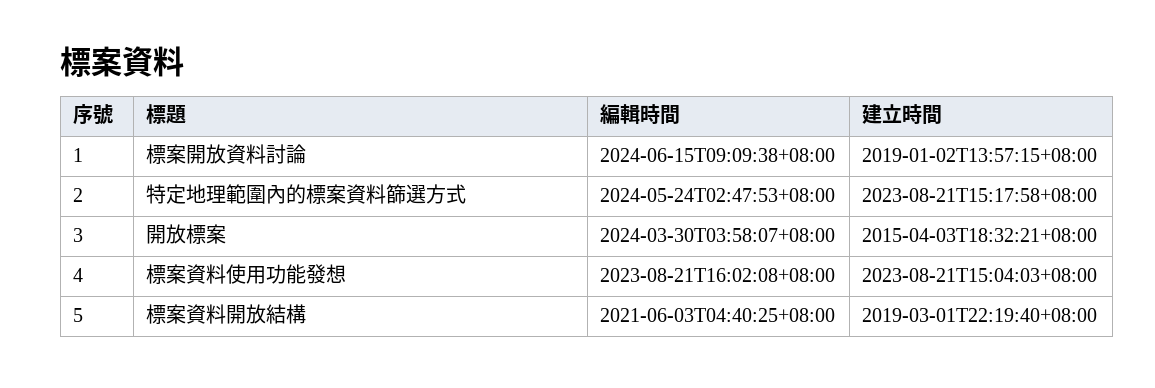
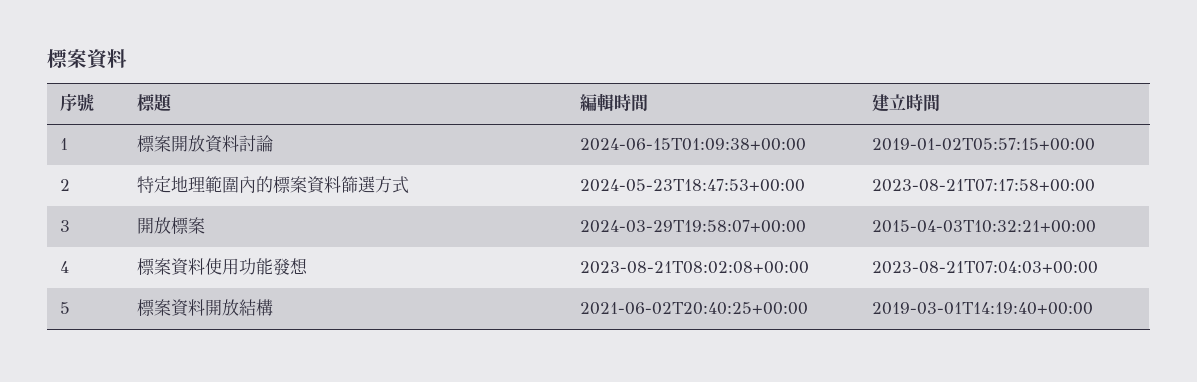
- 1 | 標案開放資料討論 | 2024-06-15T09:09:38+08:00 | 2019-01-02T13:57:15+08:00
+ 1 | 標案開放資料討論 | 2024-06-15T01:09:38+00:00 | 2019-01-02T05:57:15+00:00
- 2 | 特定地理範圍內的標案資料篩選方式 | 2024-05-24T02:47:53+08:00 | 2023-08-21T15:17:58+08:00
+ 2 | 特定地理範圍內的標案資料篩選方式 | 2024-05-23T18:47:53+00:00 | 2023-08-21T07:17:58+00:00
- 3 | 開放標案 | 2024-03-30T03:58:07+08:00 | 2015-04-03T18:32:21+08:00
+ 3 | 開放標案 | 2024-03-29T19:58:07+00:00 | 2015-04-03T10:32:21+00:00
- 4 | 標案資料使用功能發想 | 2023-08-21T16:02:08+08:00 | 2023-08-21T15:04:03+08:00
+ 4 | 標案資料使用功能發想 | 2023-08-21T08:02:08+00:00 | 2023-08-21T07:04:03+00:00
- 5 | 標案資料開放結構 | 2021-06-03T04:40:25+08:00 | 2019-03-01T22:19:40+08:00
+ 5 | 標案資料開放結構 | 2021-06-02T20:40:25+00:00 | 2019-03-01T14:19:40+00:00

